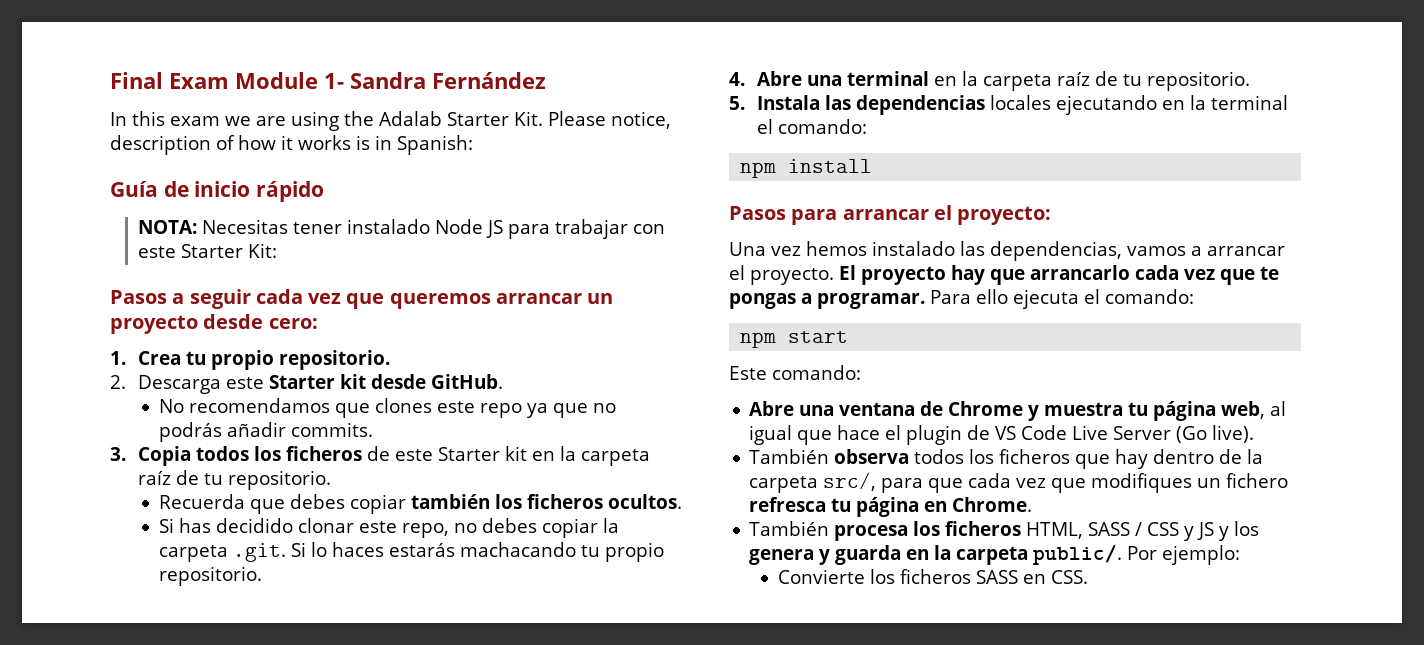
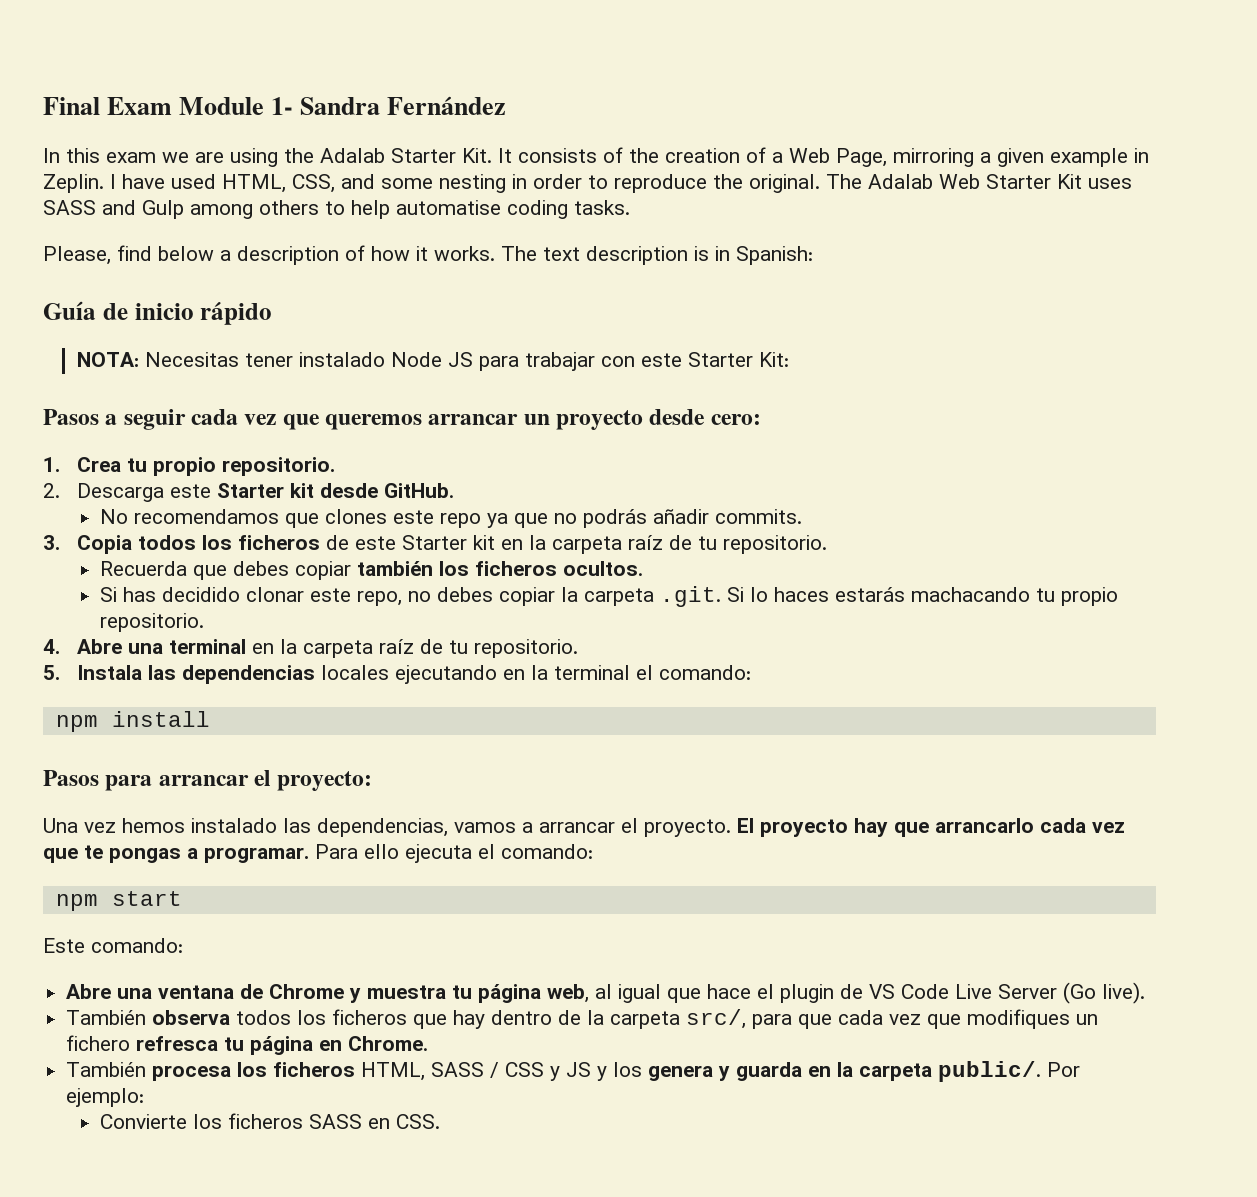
- In this exam we are using the Adalab Starter Kit. Please notice, description of how it works is in Spanish:
+ In this exam we are using the Adalab Starter Kit. It consists of the creation of a Web Page, mirroring a given example in Zeplin. I have used HTML, CSS, and some nesting in order to reproduce the original. The Adalab Web Starter Kit uses SASS and Gulp among others to help automatise coding tasks.
+ Please, find below a description of how it works. The text description is in Spanish:

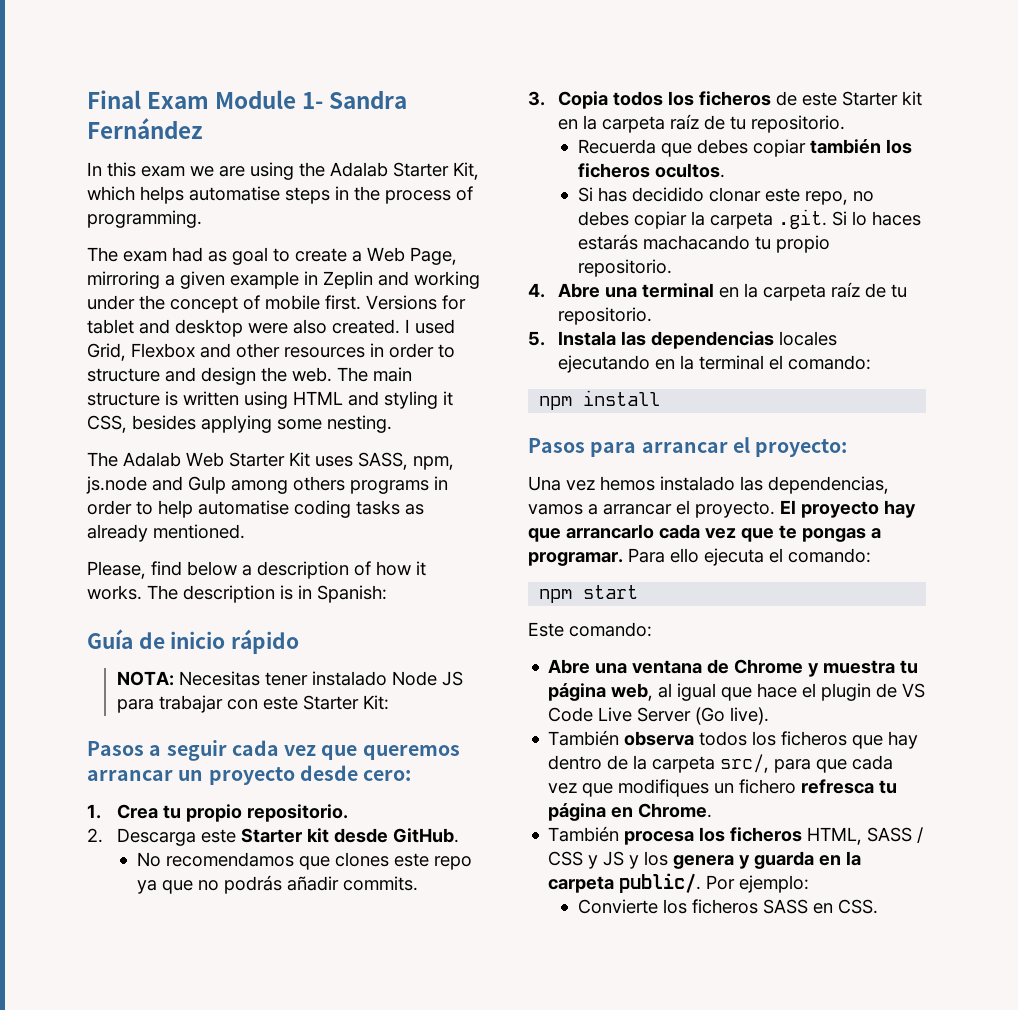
- In this exam we are using the Adalab Starter Kit. It consists of the creation of a Web Page, mirroring a given example in Zeplin. I have used HTML, CSS, and some nesting in order to reproduce the original. The Adalab Web Starter Kit uses SASS and Gulp among others to help automatise coding tasks.
+ In this exam we are using the Adalab Starter Kit, which helps automatise steps in the process of programming.
+ The exam had as goal to create a Web Page, mirroring a given example in Zeplin and working under the concept of mobile first. Versions for tablet and desktop were also created. I used Grid, Flexbox and other resources in order to structure and design the web. The main structure is written using HTML and styling it CSS, besides applying some nesting.
+ The Adalab Web Starter Kit uses SASS, npm, js.node and Gulp among others programs in order to help automatise coding tasks as already mentioned.
- The text description is in Spanish:
+ The description is in Spanish:

